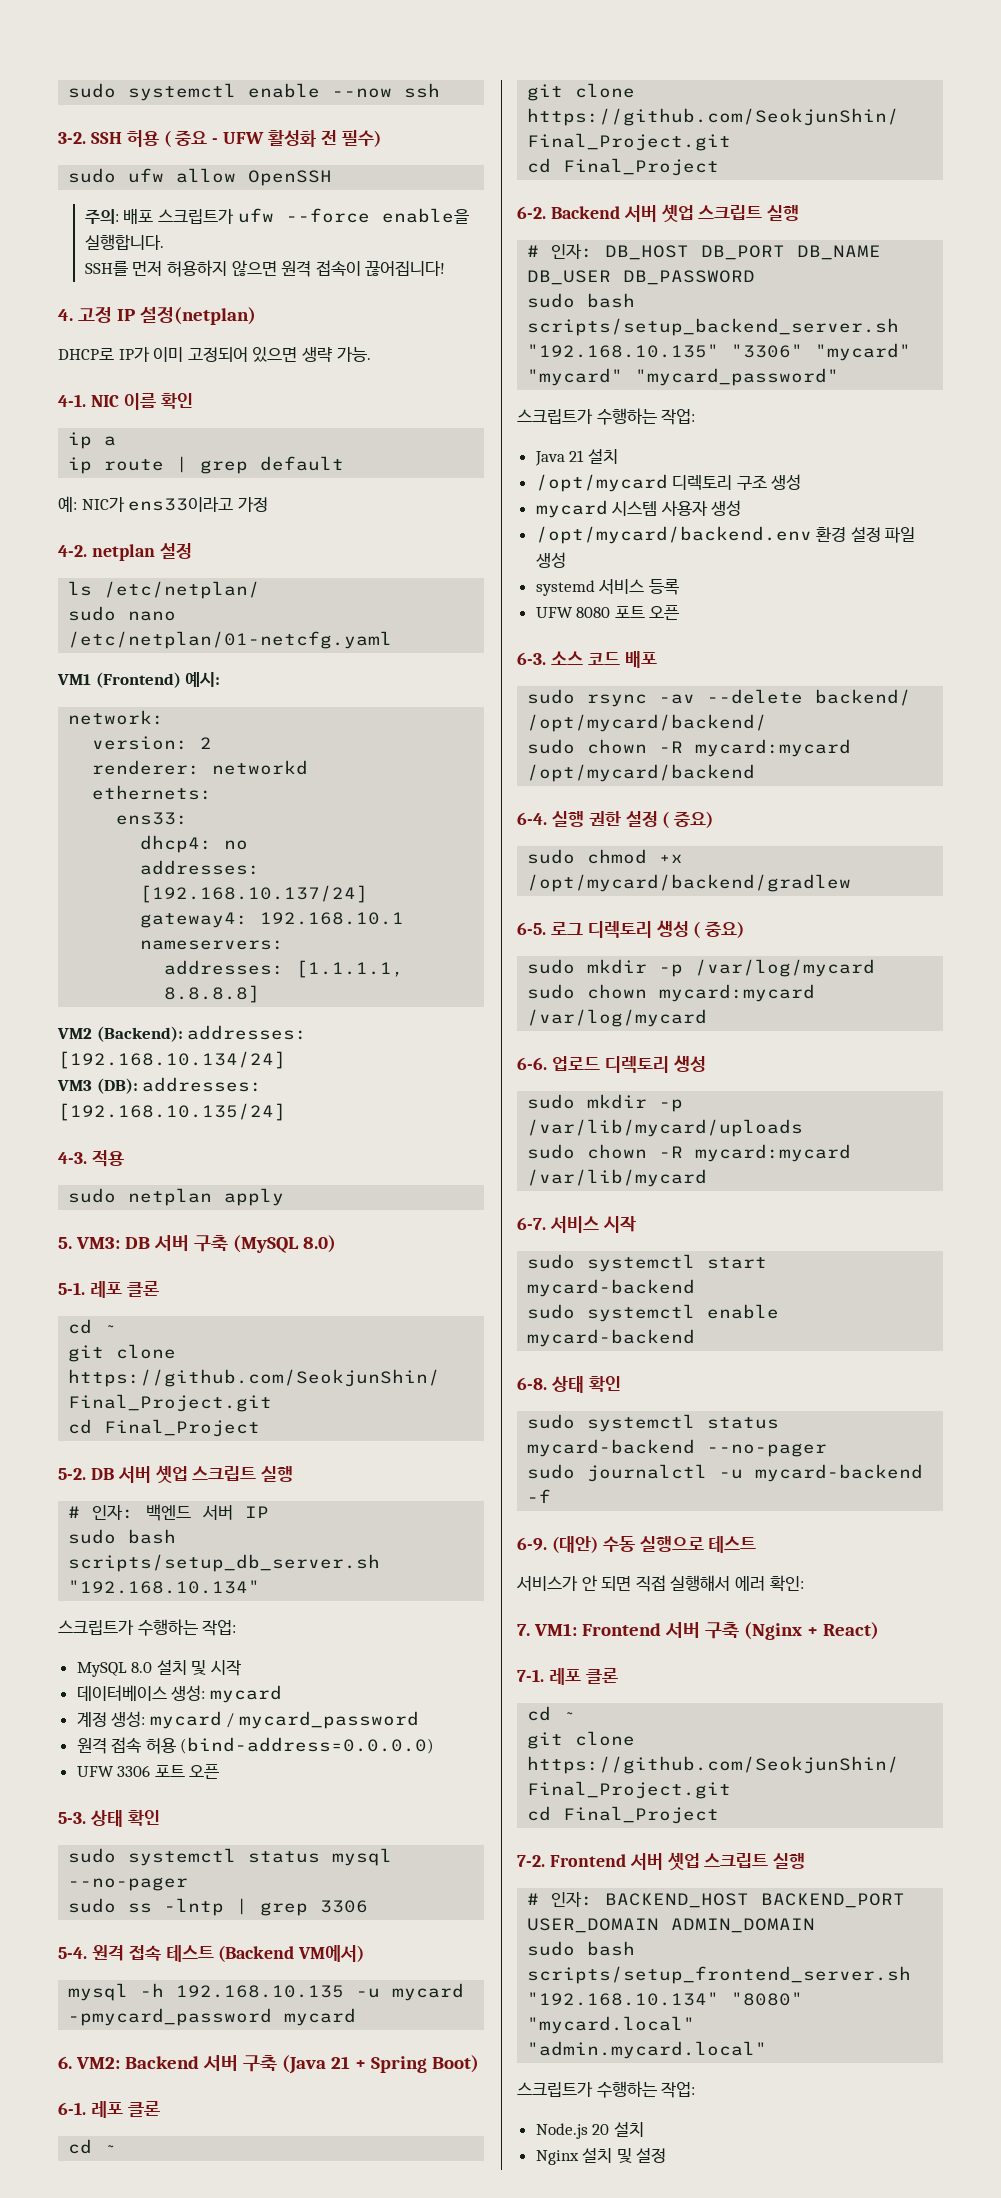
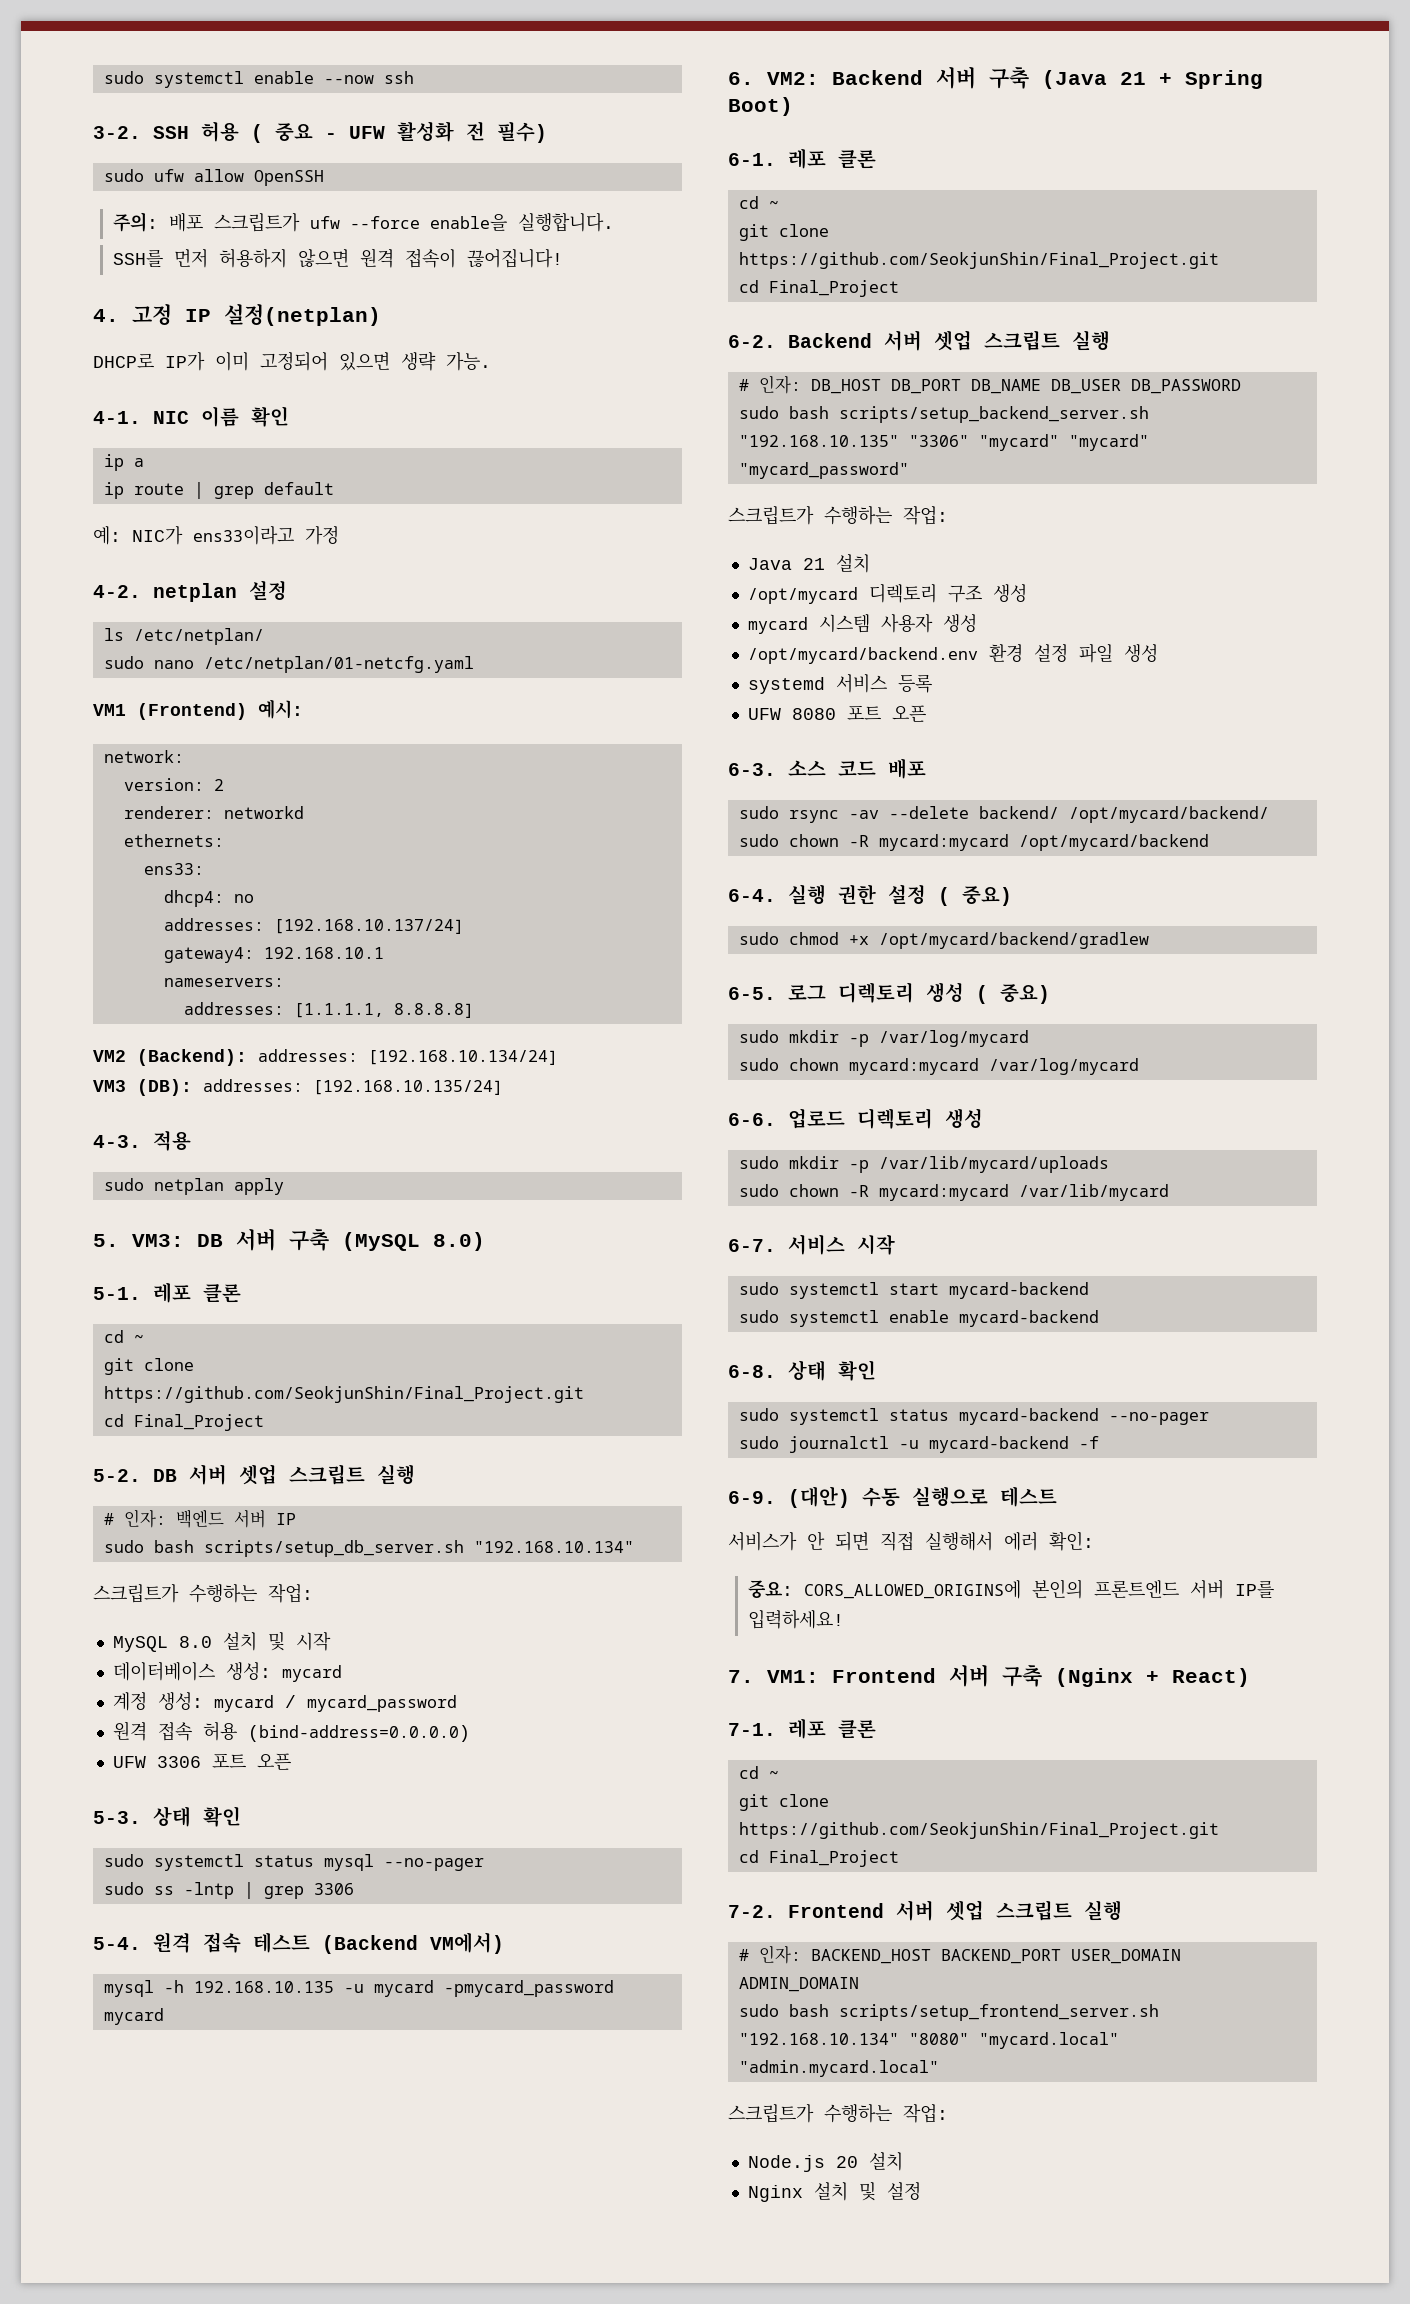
+ 중요: CORS_ALLOWED_ORIGINS에 본인의 프론트엔드 서버 IP를 입력하세요!

